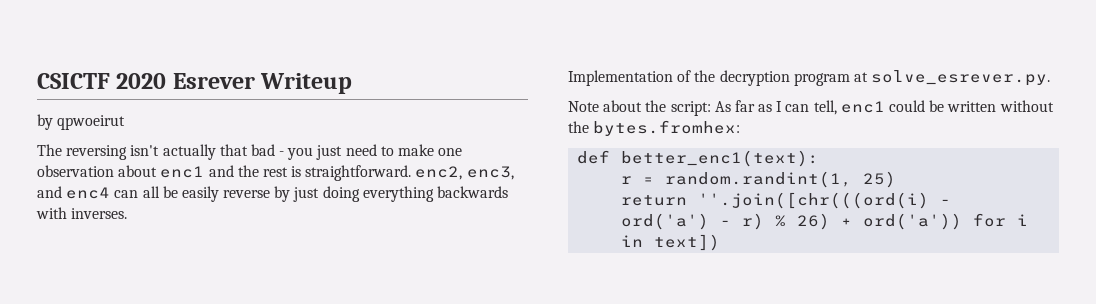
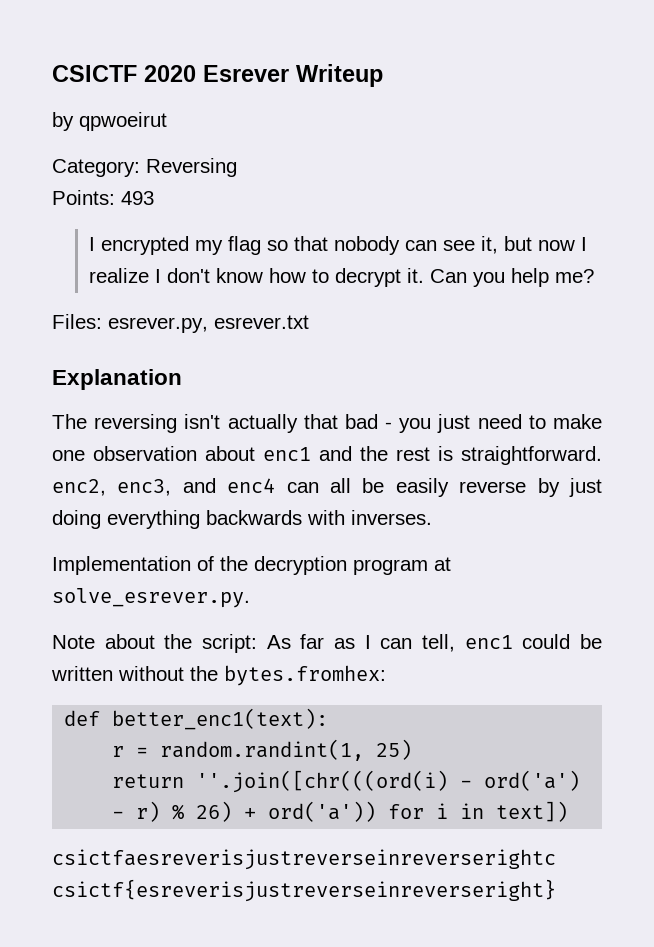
+ Category: Reversing
+ Points: 493
+ I encrypted my flag so that nobody can see it, but now I realize I don't know how to decrypt it. Can you help me?
+ Files: esrever.py, esrever.txt
+ Explanation
+ csictfaesreverisjustreverseinreverserightc csictf{esreverisjustreverseinreverseright}

